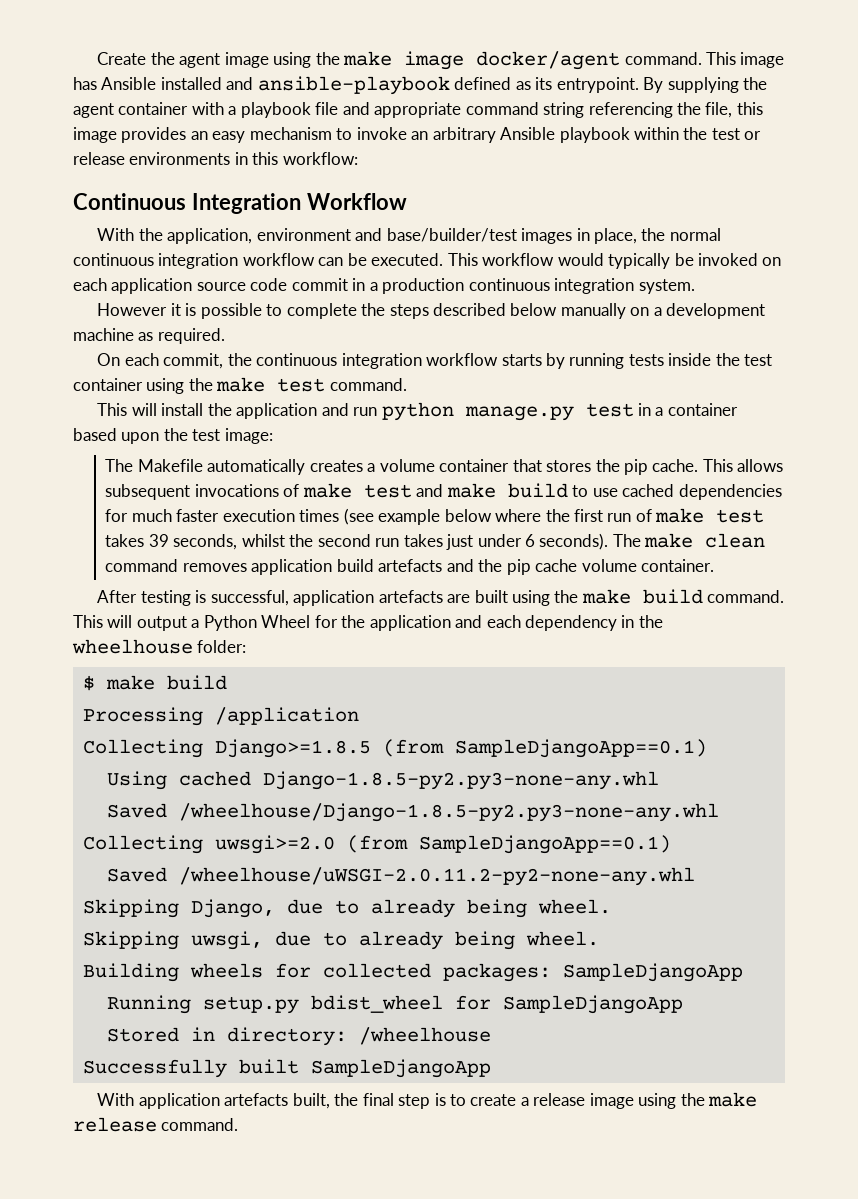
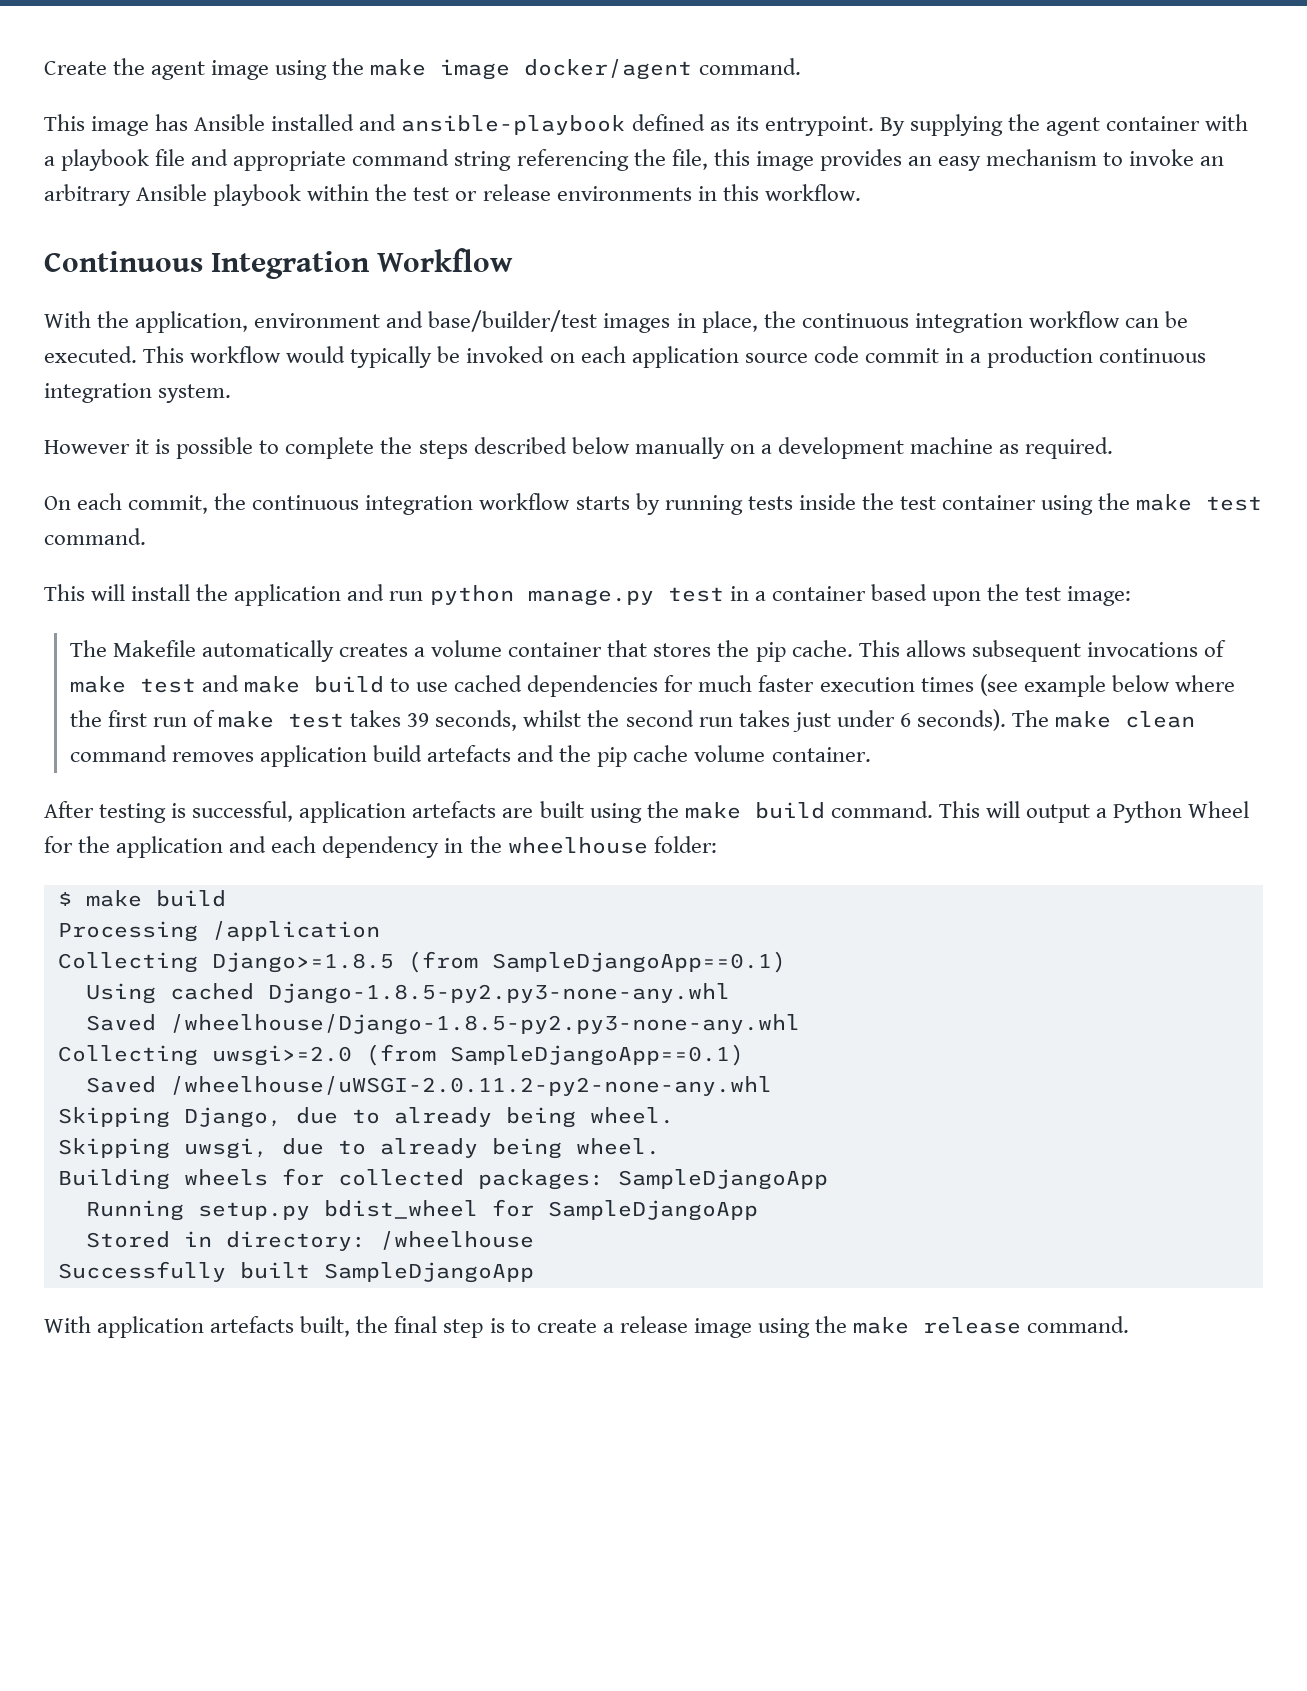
- Create the agent image using the make image docker/agent command. This image has Ansible installed and ansible-playbook defined as its entrypoint.
+ Create the agent image using the make image docker/agent command.
+ This image has Ansible installed and ansible-playbook defined as its entrypoint.
- By supplying the agent container with a playbook file and appropriate command string referencing the file, this image provides an easy mechanism to invoke an arbitrary Ansible playbook within the test or release environments in this workflow:
+ By supplying the agent container with a playbook file and appropriate command string referencing the file, this image provides an easy mechanism to invoke an arbitrary Ansible playbook within the test or release environments in this workflow.
- With the application, environment and base/builder/test images in place, the normal continuous integration workflow can be executed.
+ With the application, environment and base/builder/test images in place, the continuous integration workflow can be executed.

